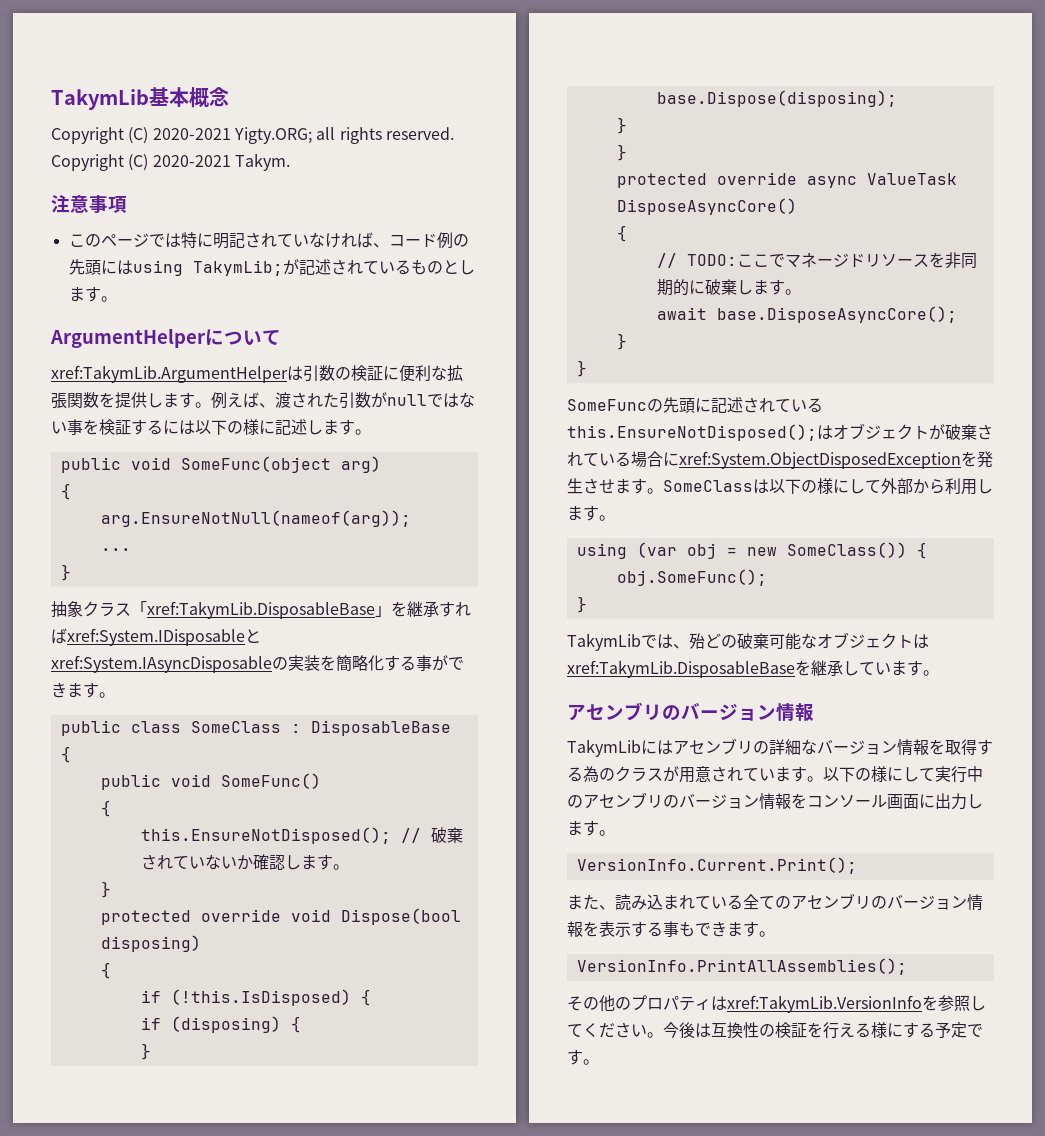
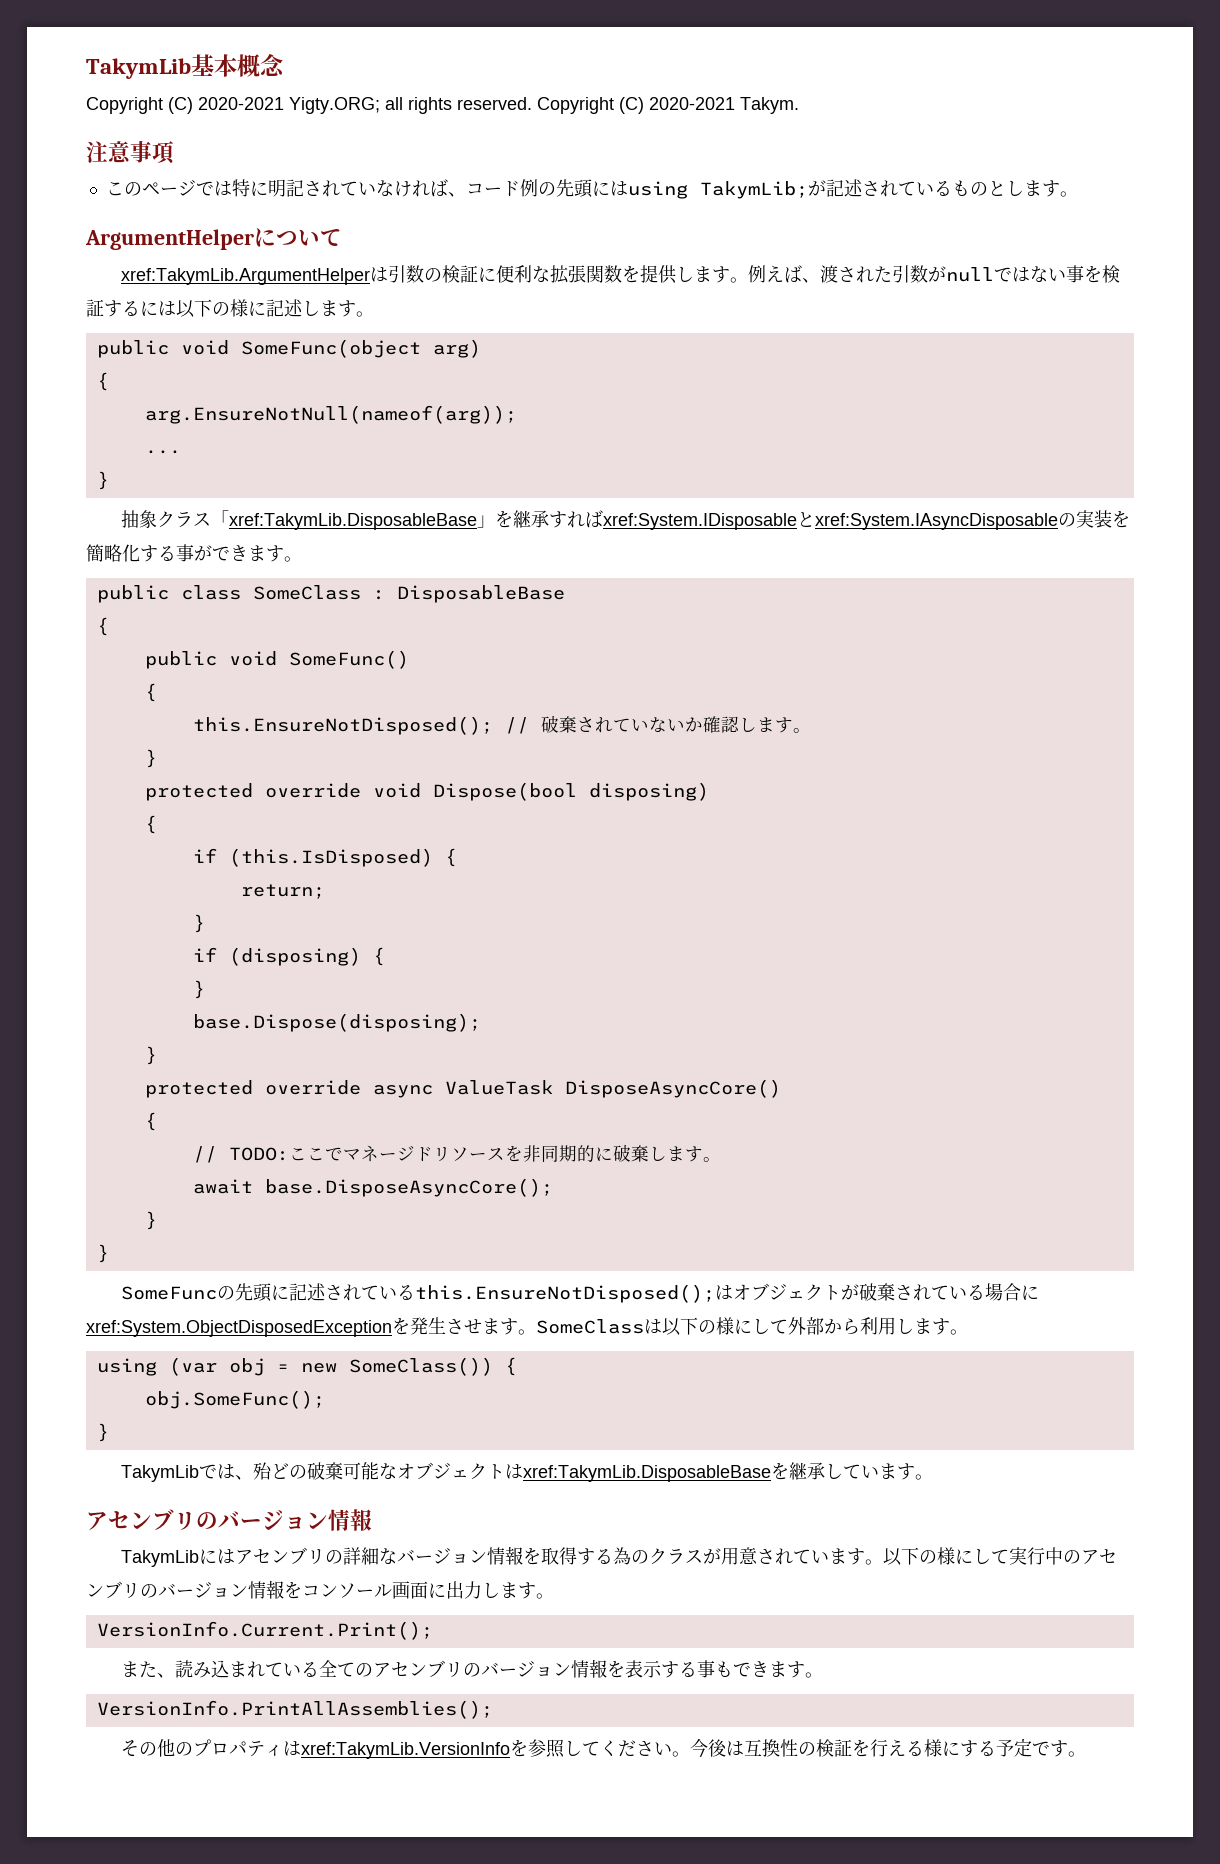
- if (!this.IsDisposed) {
+ if (this.IsDisposed) {
+ return;
+ }
  base.Dispose(disposing);
- }

